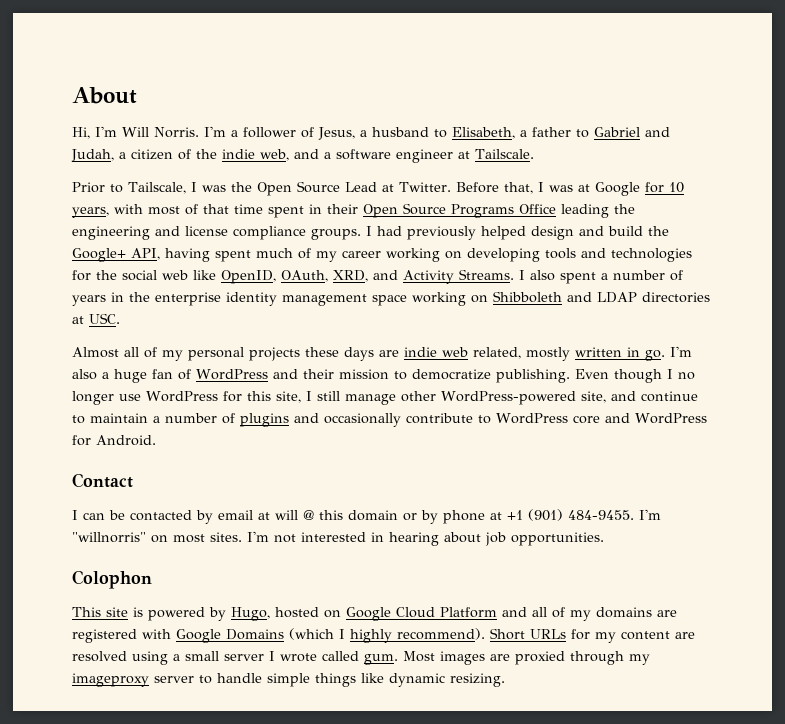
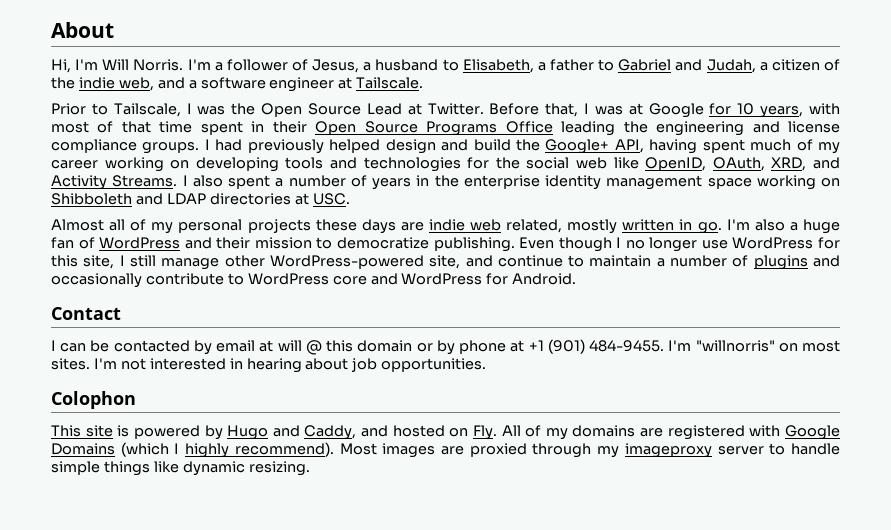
- This site is powered by Hugo, hosted on Google Cloud Platform and all of my domains are registered with Google Domains (which I highly recommend).
+ This site is powered by Hugo and Caddy, and hosted on Fly. All of my domains are registered with Google Domains (which I highly recommend).
- Short URLs for my content are resolved using a small server I wrote called gum.

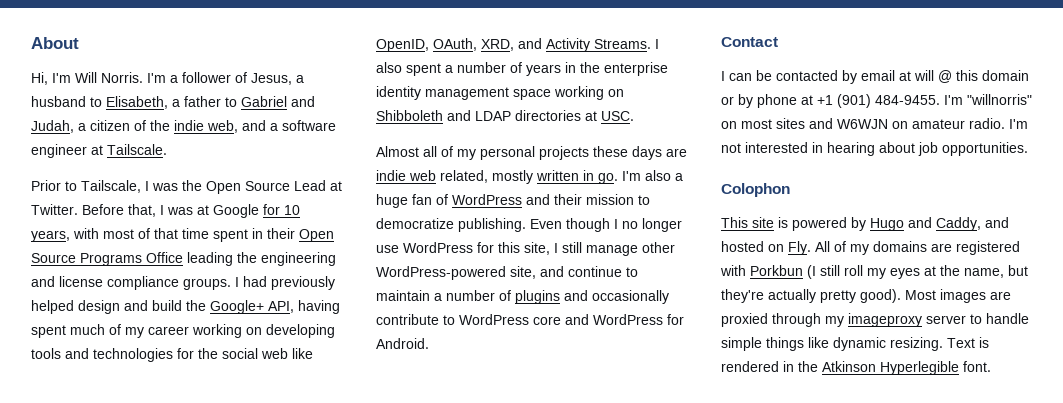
- I'm "willnorris" on most sites.
+ I'm "willnorris" on most sites and W6WJN on amateur radio.
- This site is powered by Hugo and Caddy, and hosted on Fly. All of my domains are registered with Google Domains (which I highly recommend).
+ This site is powered by Hugo and Caddy, and hosted on Fly. All of my domains are registered with Porkbun (I still roll my eyes at the name, but they're actually pretty good).
+ Text is rendered in the Atkinson Hyperlegible font.

